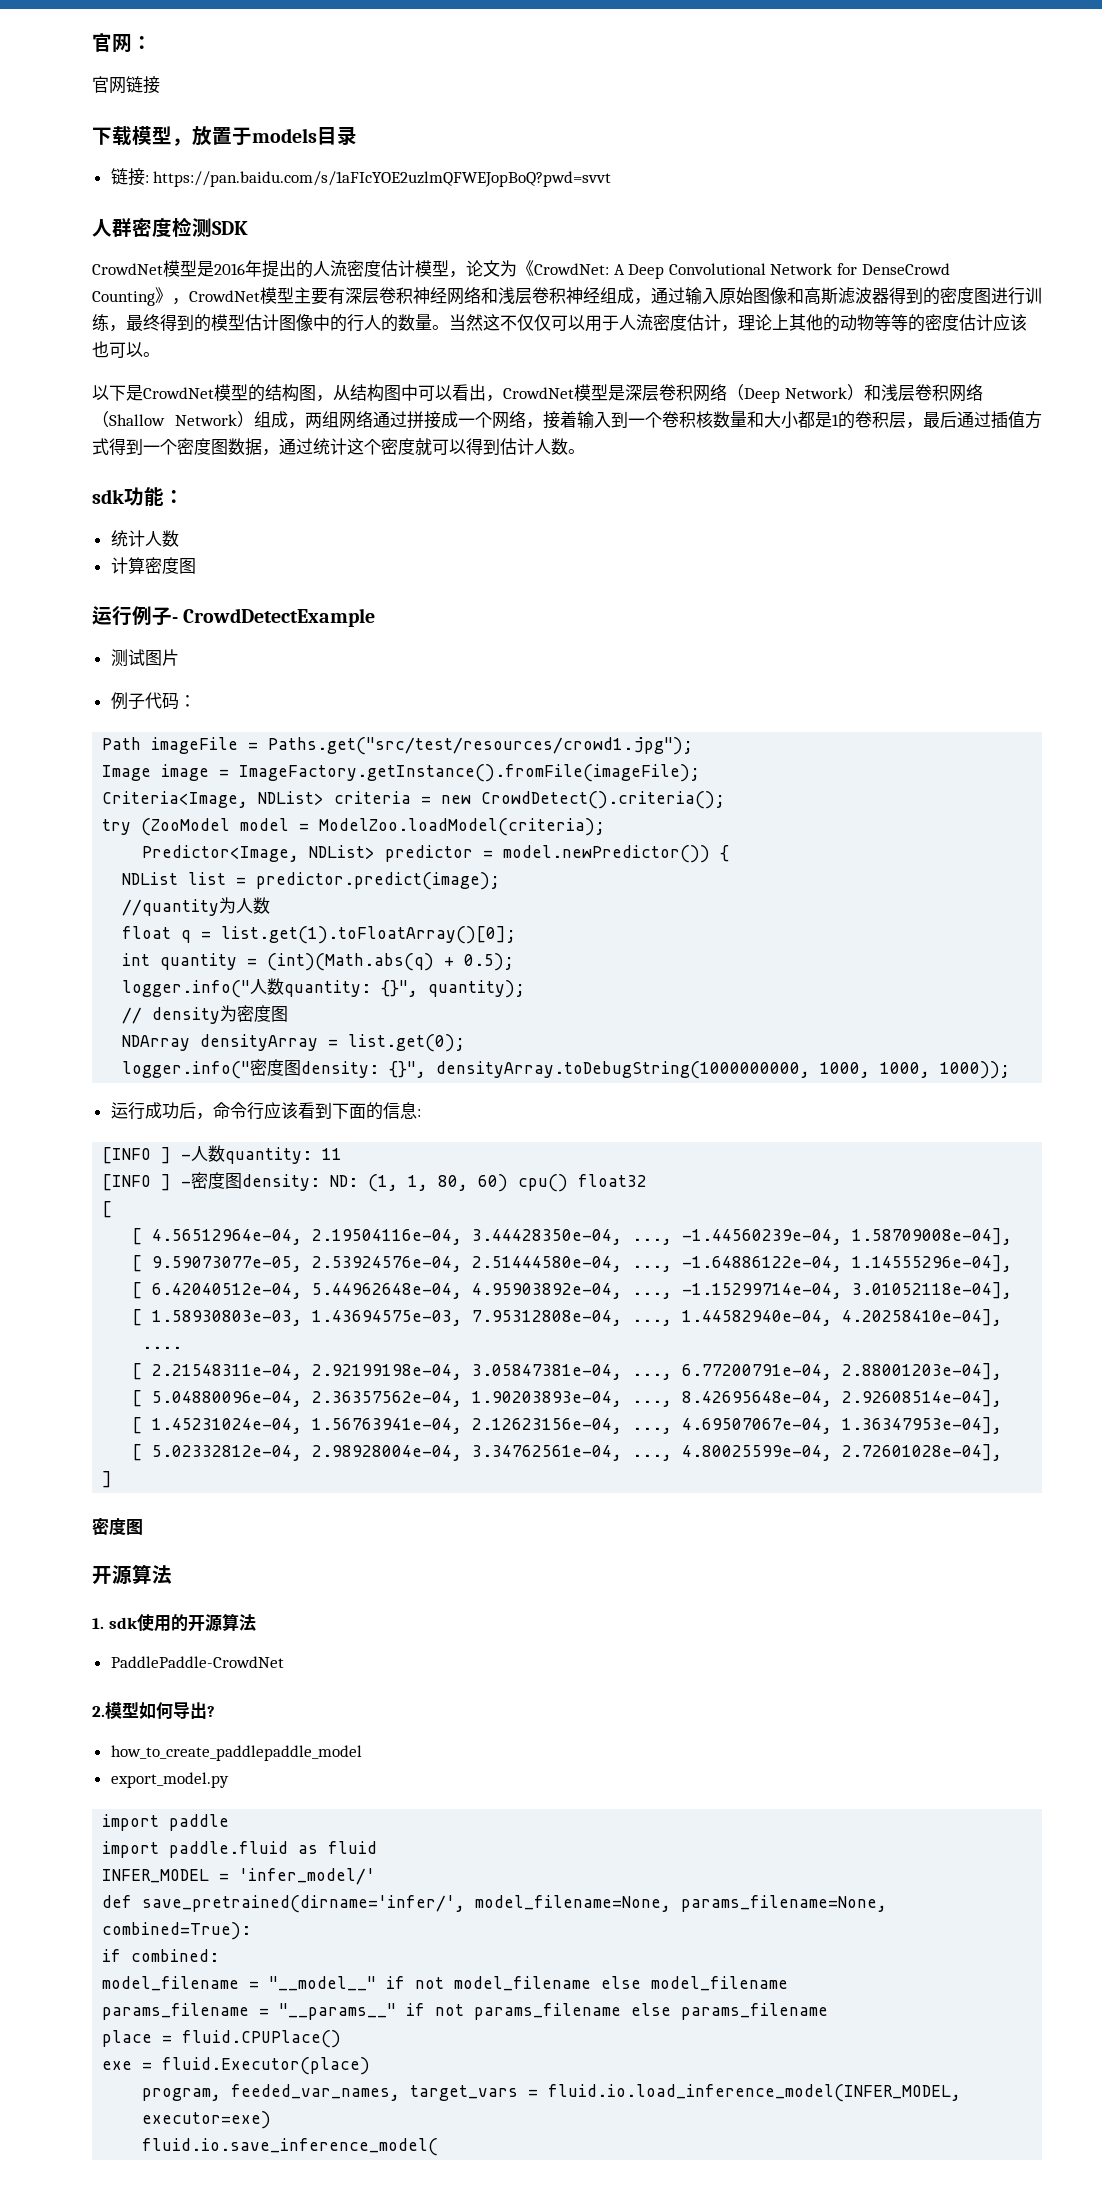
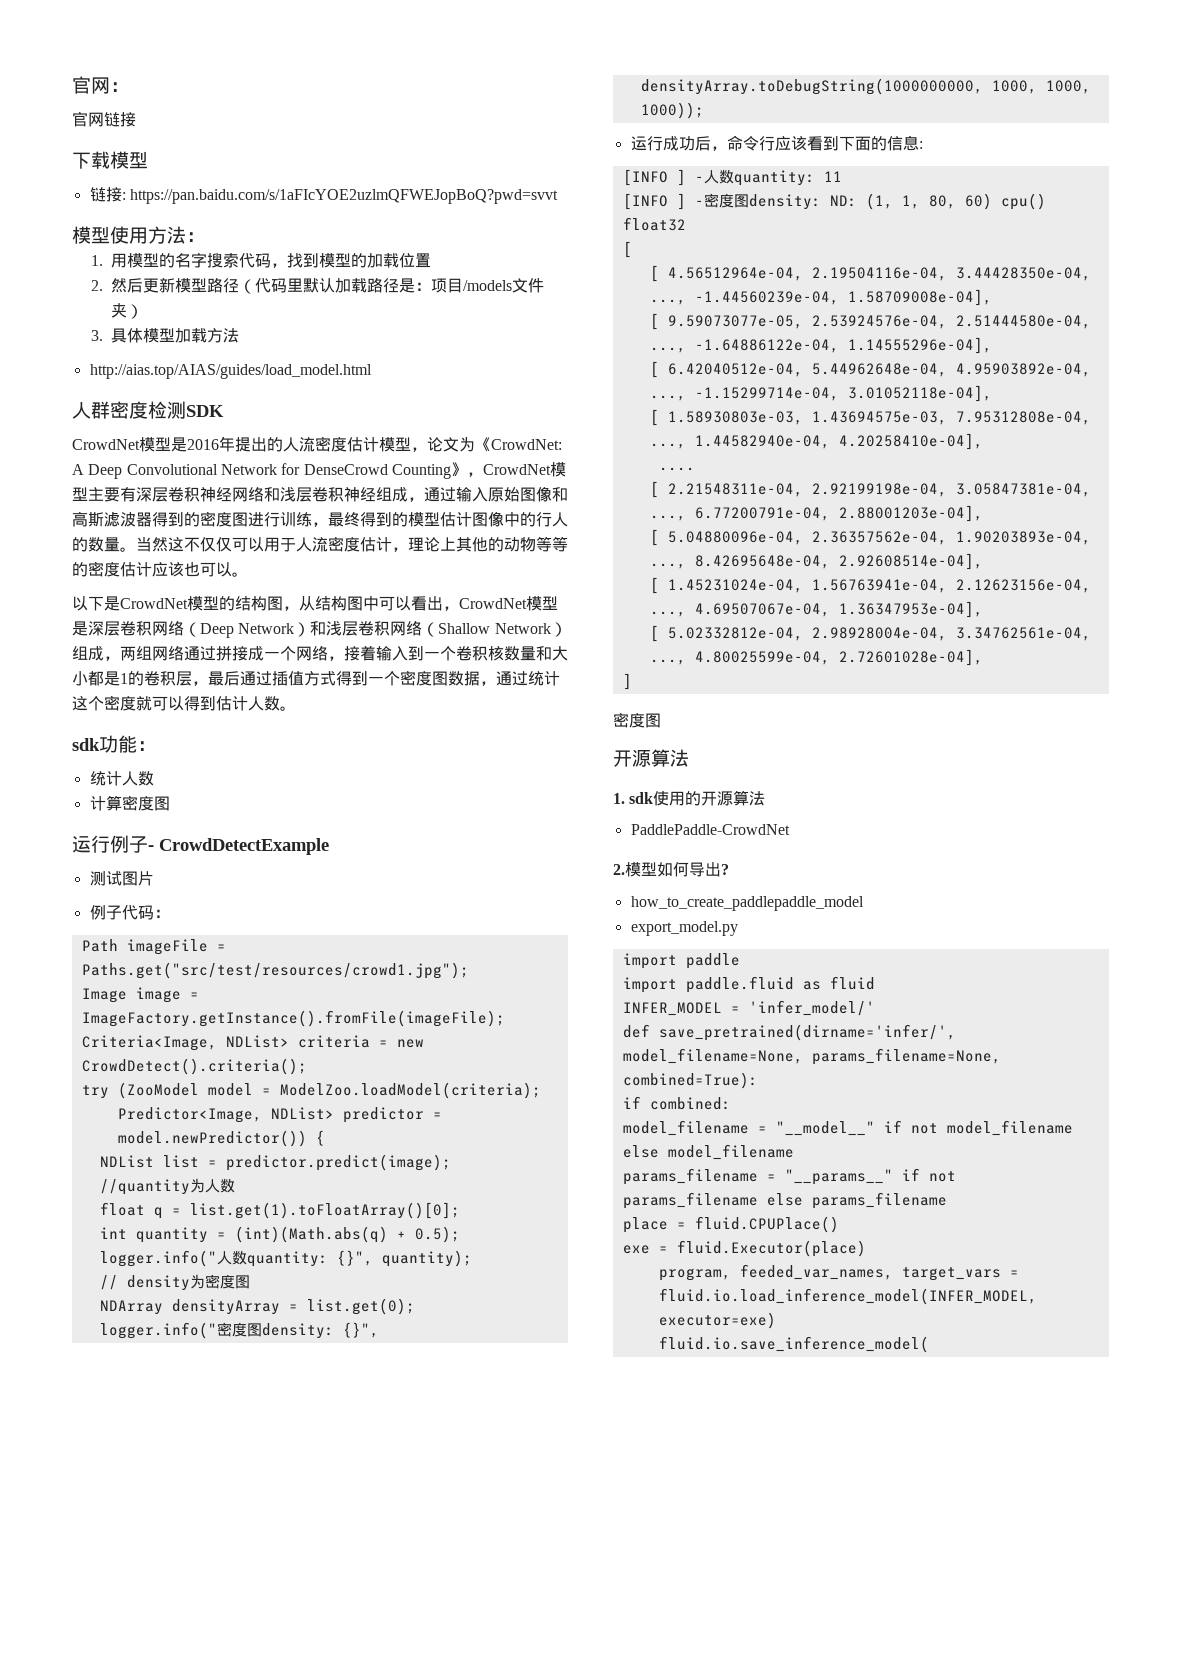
- 下载模型，放置于models目录
+ 下载模型
+ 模型使用方法：
+ 1.用模型的名字搜索代码，找到模型的加载位置
+ 2.然后更新模型路径（代码里默认加载路径是：项目/models文件夹）
+ 3.具体模型加载方法
+ http://aias.top/AIAS/guides/load_model.html

